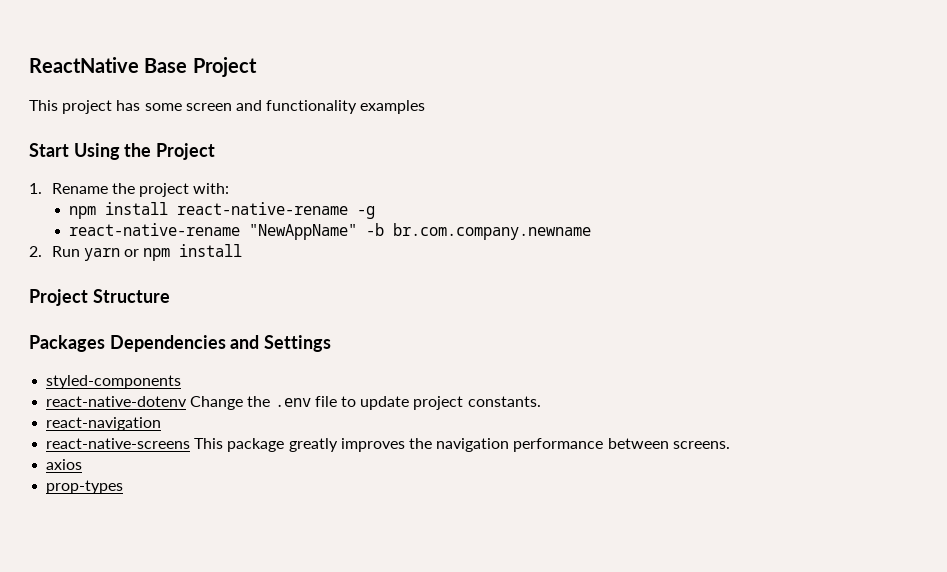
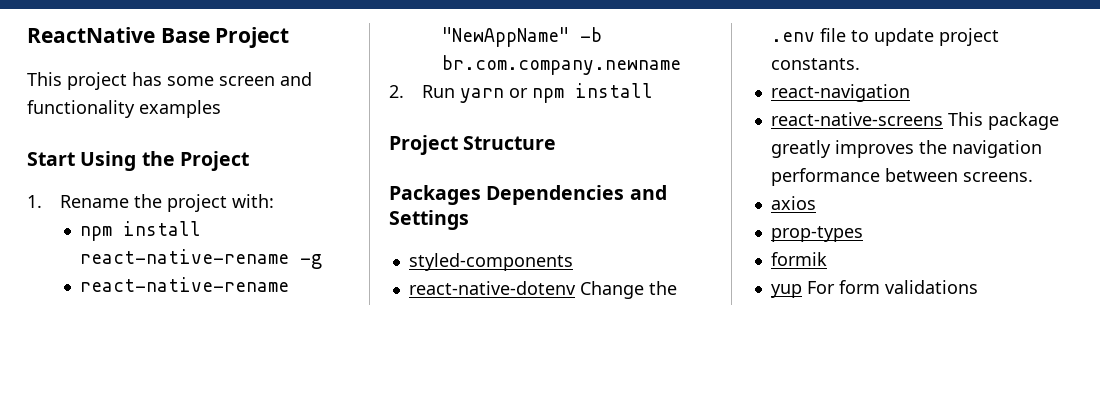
+ formik
+ yup For form validations

